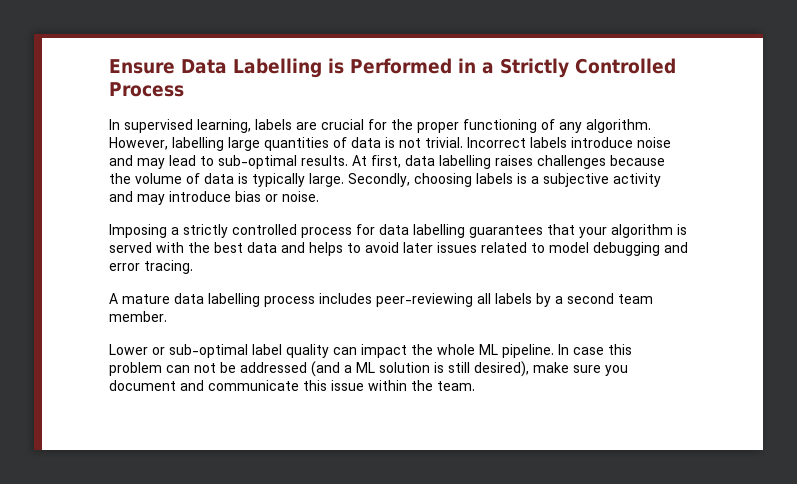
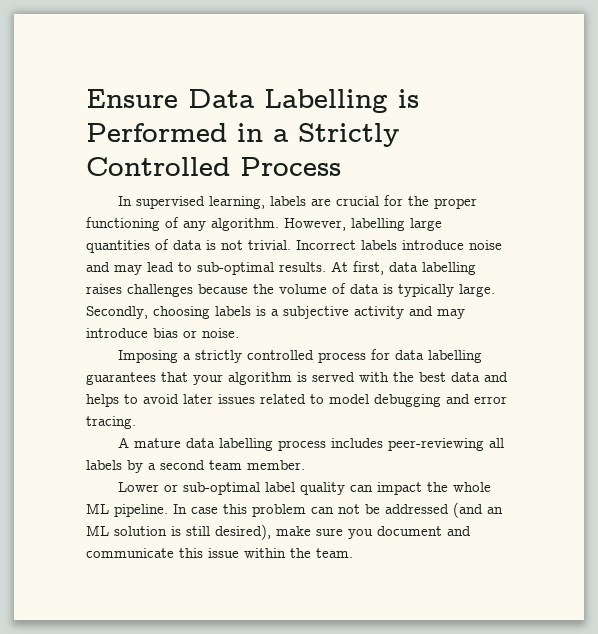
- In case this problem can not be addressed (and a ML solution is still desired), make sure you document and communicate this issue within the team.
+ In case this problem can not be addressed (and an ML solution is still desired), make sure you document and communicate this issue within the team.

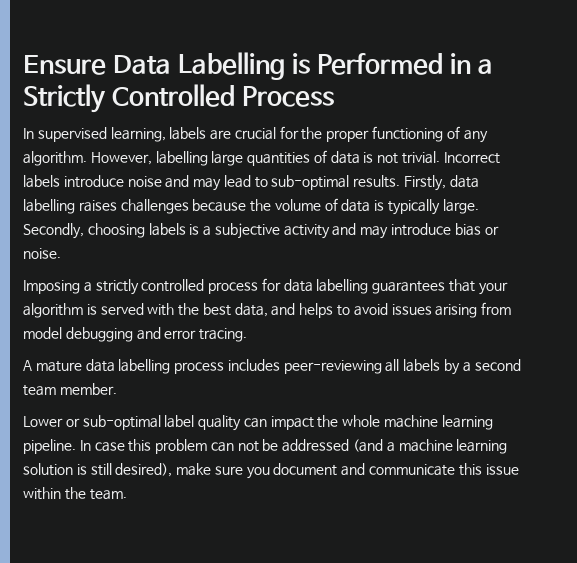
- At first, data labelling raises challenges because the volume of data is typically large.
+ Firstly, data labelling raises challenges because the volume of data is typically large.
- Imposing a strictly controlled process for data labelling guarantees that your algorithm is served with the best data and helps to avoid later issues related to model debugging and error tracing.
+ Imposing a strictly controlled process for data labelling guarantees that your algorithm is served with the best data, and helps to avoid issues arising from model debugging and error tracing.
- Lower or sub-optimal label quality can impact the whole ML pipeline.
+ Lower or sub-optimal label quality can impact the whole machine learning pipeline.
- In case this problem can not be addressed (and an ML solution is still desired), make sure you document and communicate this issue within the team.
+ In case this problem can not be addressed (and a machine learning solution is still desired), make sure you document and communicate this issue within the team.

